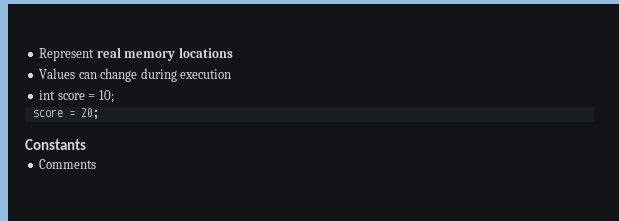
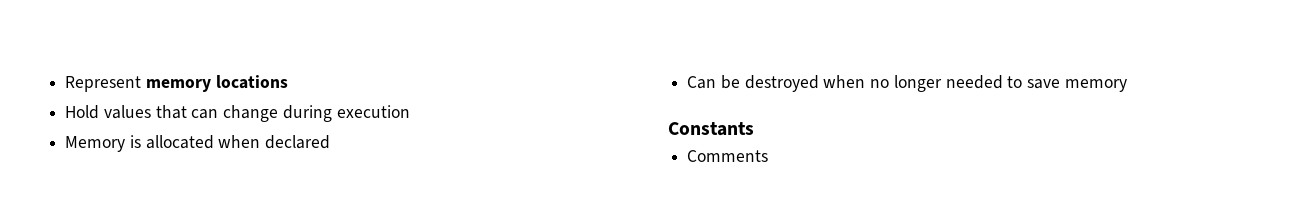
- Represent real memory locations
+ Represent memory locations
- Values can change during execution
+ Hold values that can change during execution
- int score = 10;
- score = 20;
+ Memory is allocated when declared
+ Can be destroyed when no longer needed to save memory

